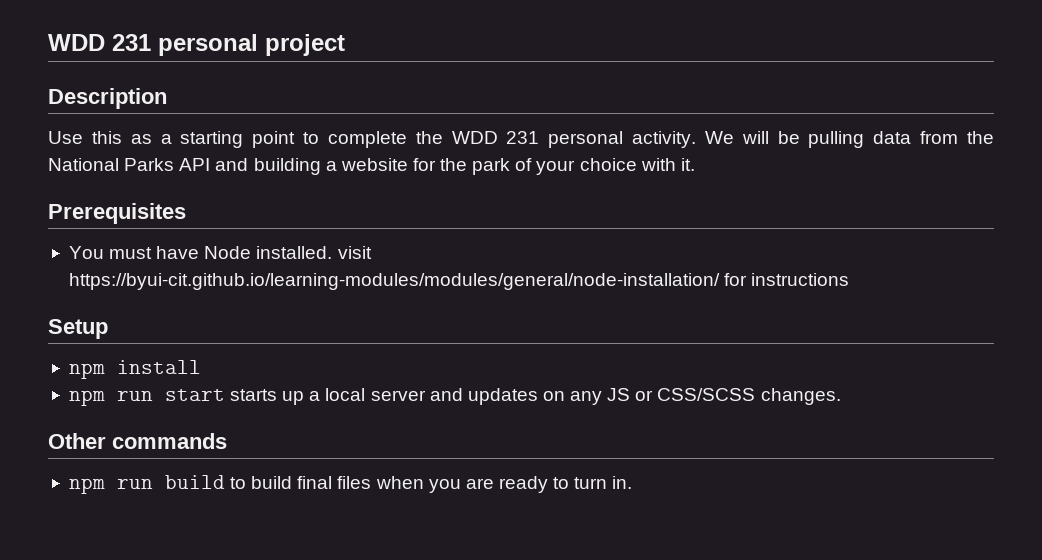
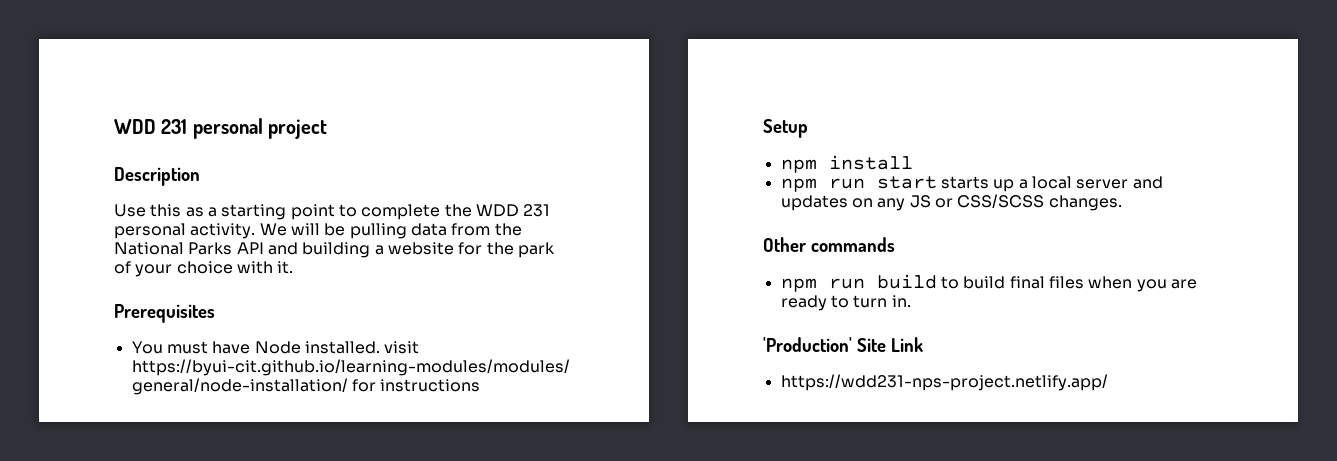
+ 'Production' Site Link
+ https://wdd231-nps-project.netlify.app/

